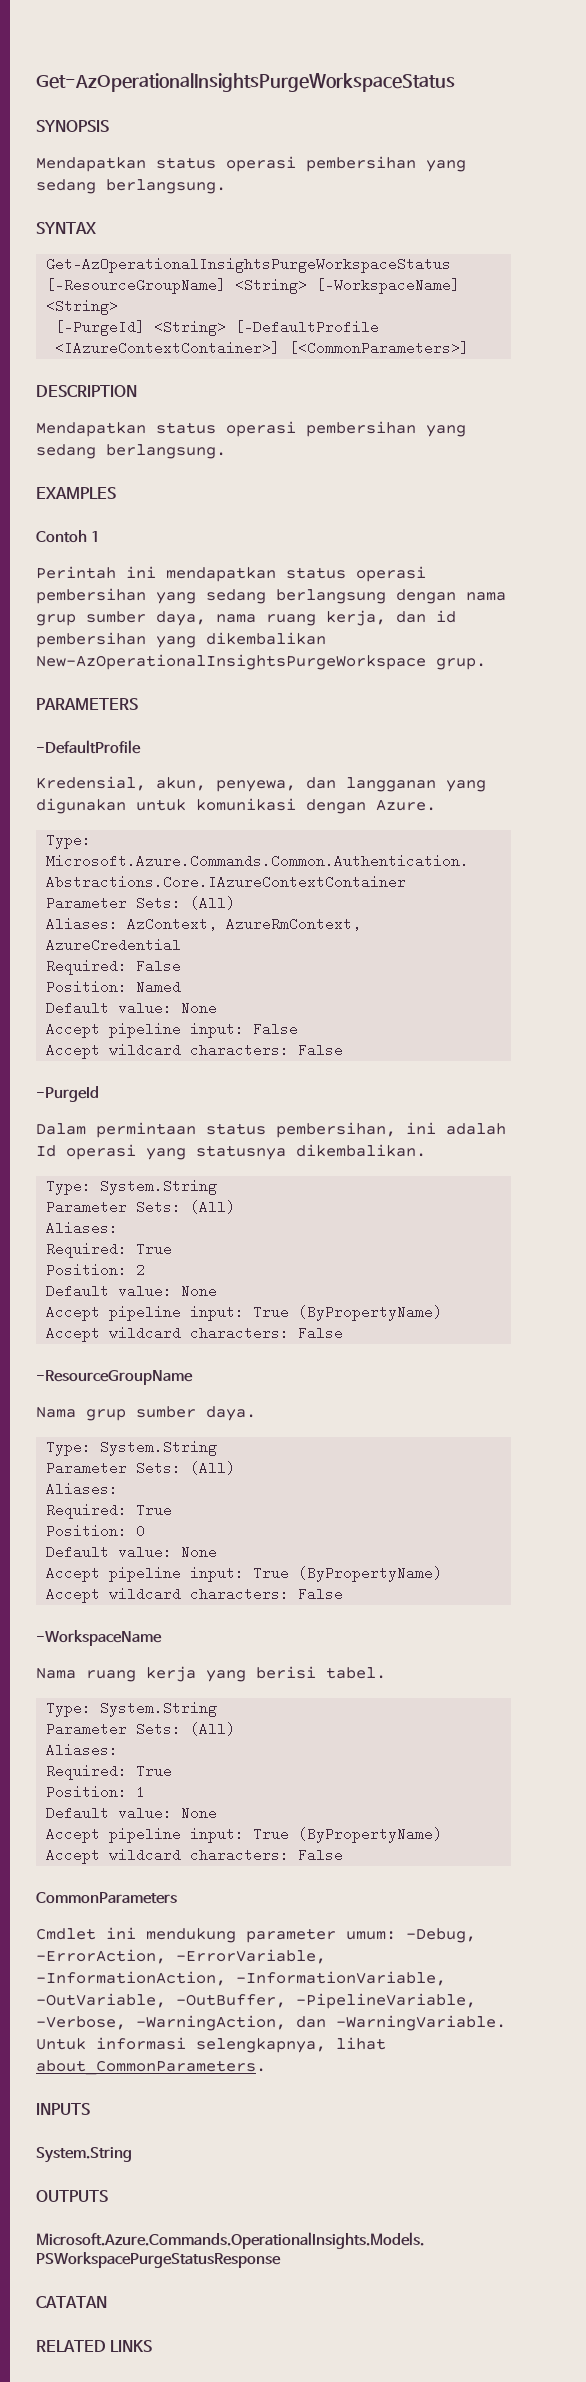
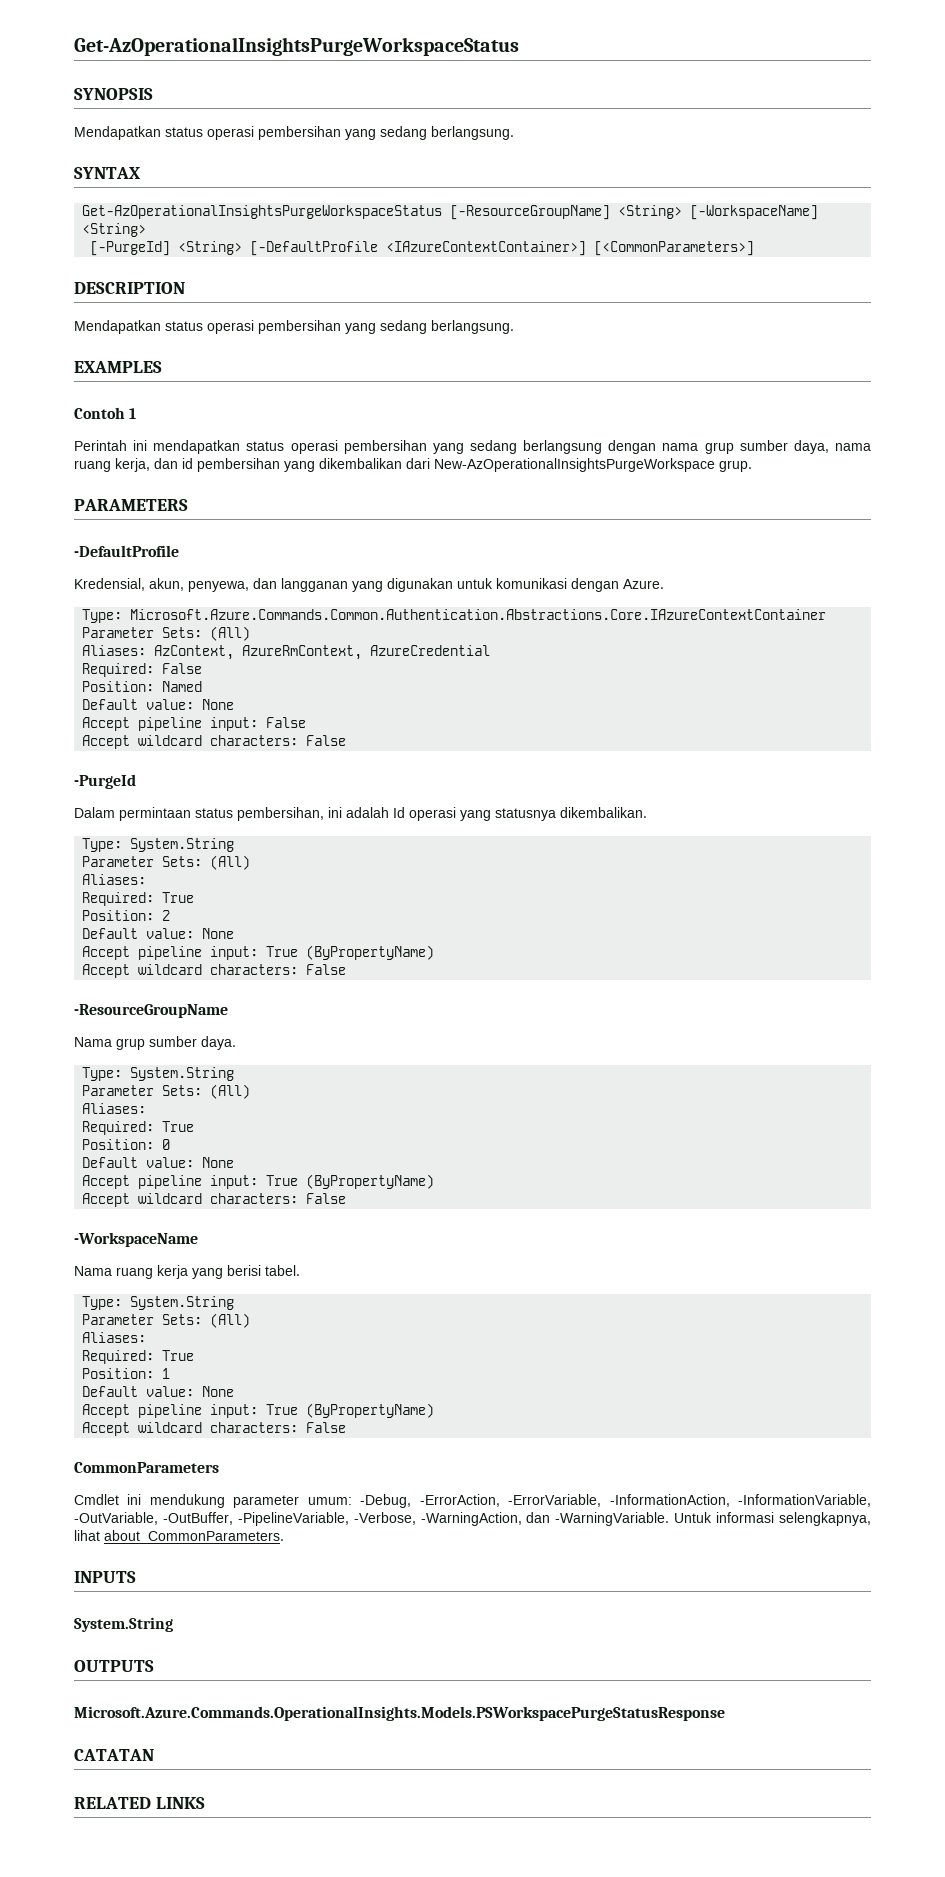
- Perintah ini mendapatkan status operasi pembersihan yang sedang berlangsung dengan nama grup sumber daya, nama ruang kerja, dan id pembersihan yang dikembalikan New-AzOperationalInsightsPurgeWorkspace grup.
+ Perintah ini mendapatkan status operasi pembersihan yang sedang berlangsung dengan nama grup sumber daya, nama ruang kerja, dan id pembersihan yang dikembalikan dari New-AzOperationalInsightsPurgeWorkspace grup.

